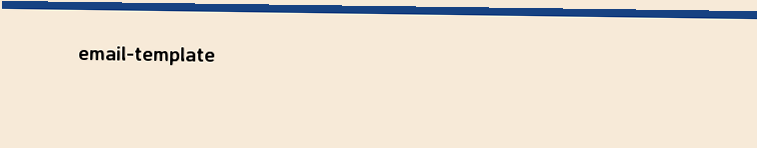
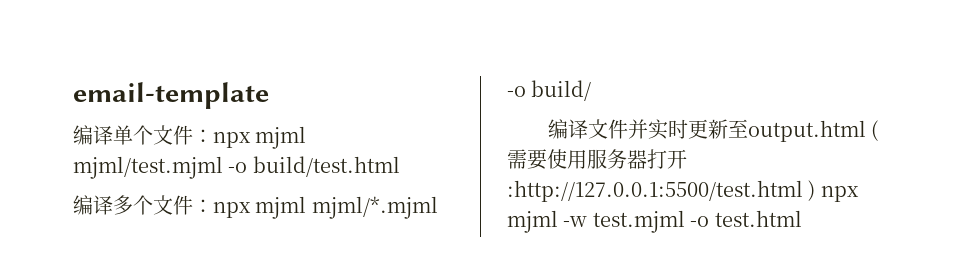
+ 编译单个文件：npx mjml mjml/test.mjml -o build/test.html
+ 编译多个文件：npx mjml mjml/*.mjml -o build/
+ 编译文件并实时更新至output.html (需要使用服务器打开:http://127.0.0.1:5500/test.html ) npx mjml -w test.mjml -o test.html

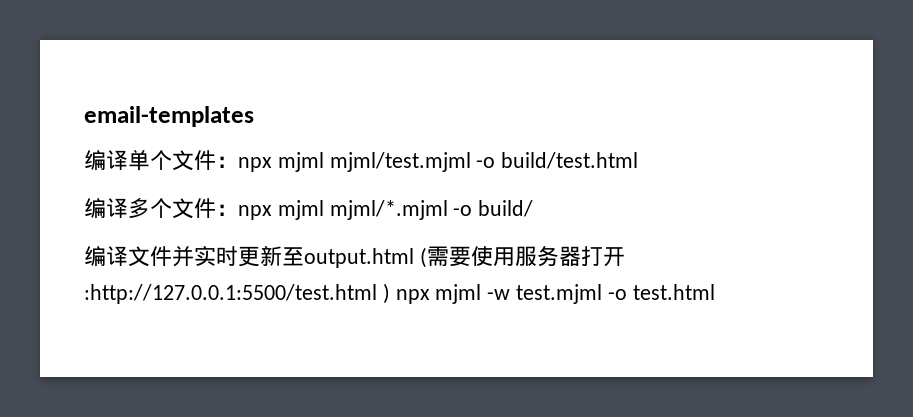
- email-template
+ email-templates

